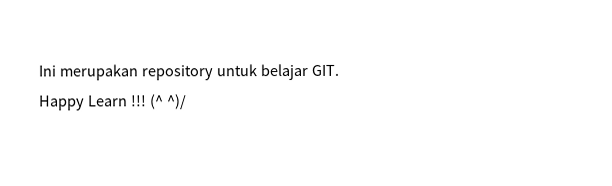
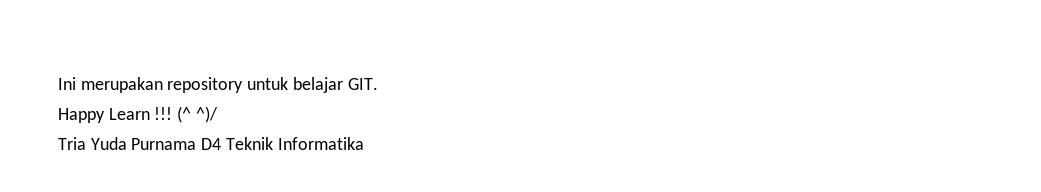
+ Tria Yuda Purnama D4 Teknik Informatika

